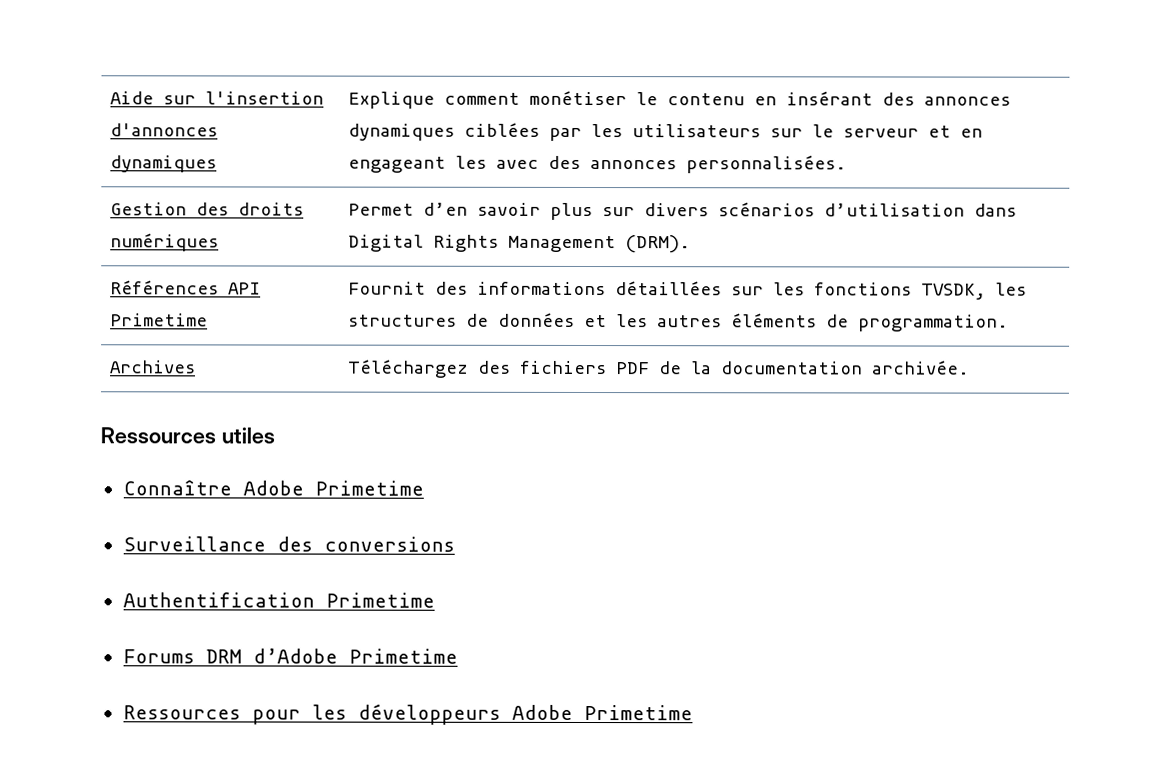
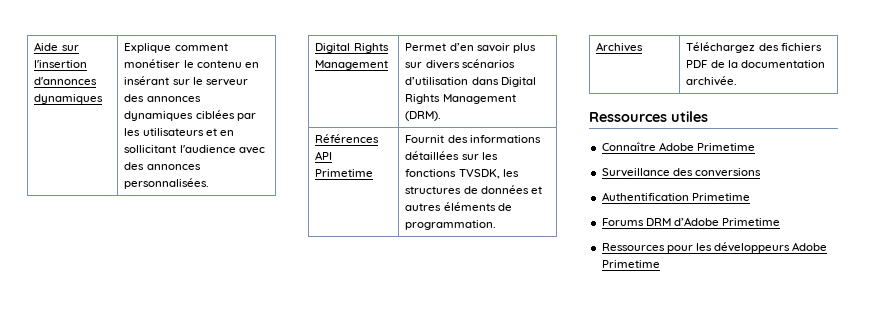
- Aide sur l'insertion d'annonces dynamiques | Explique comment monétiser le contenu en insérant des annonces dynamiques ciblées par les utilisateurs sur le serveur et en engageant les avec des annonces personnalisées.
+ Aide sur l'insertion d'annonces dynamiques | Explique comment monétiser le contenu en insérant sur le serveur des annonces dynamiques ciblées par les utilisateurs et en sollicitant l'audience avec des annonces personnalisées.
- Gestion des droits numériques | Permet d’en savoir plus sur divers scénarios d’utilisation dans Digital Rights Management (DRM).
+ Digital Rights Management | Permet d’en savoir plus sur divers scénarios d’utilisation dans Digital Rights Management (DRM).
- Références API Primetime | Fournit des informations détaillées sur les fonctions TVSDK, les structures de données et les autres éléments de programmation.
+ Références API Primetime | Fournit des informations détaillées sur les fonctions TVSDK, les structures de données et autres éléments de programmation.

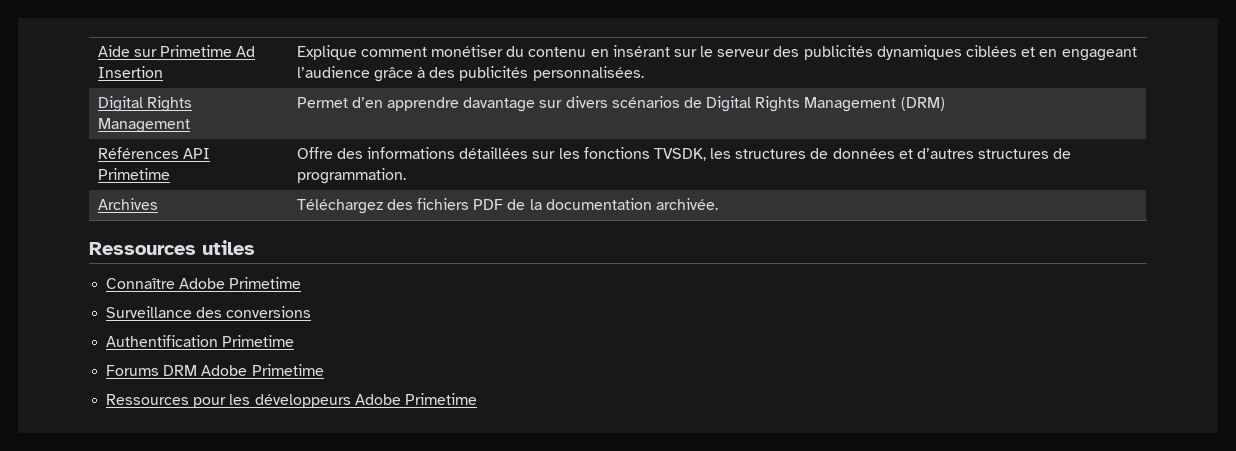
- Aide sur l'insertion d'annonces dynamiques | Explique comment monétiser le contenu en insérant sur le serveur des annonces dynamiques ciblées par les utilisateurs et en sollicitant l'audience avec des annonces personnalisées.
+ Aide sur Primetime Ad Insertion | Explique comment monétiser du contenu en insérant sur le serveur des publicités dynamiques ciblées et en engageant l’audience grâce à des publicités personnalisées.
- Digital Rights Management | Permet d’en savoir plus sur divers scénarios d’utilisation dans Digital Rights Management (DRM).
+ Digital Rights Management | Permet d’en apprendre davantage sur divers scénarios de Digital Rights Management (DRM)
- Références API Primetime | Fournit des informations détaillées sur les fonctions TVSDK, les structures de données et autres éléments de programmation.
+ Références API Primetime | Offre des informations détaillées sur les fonctions TVSDK, les structures de données et d’autres structures de programmation.
- Forums DRM d’Adobe Primetime
+ Forums DRM Adobe Primetime

